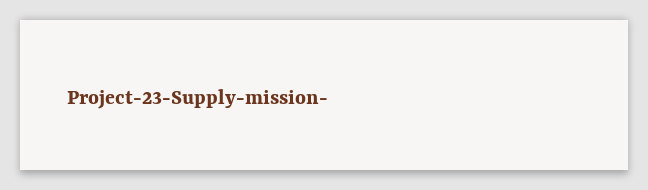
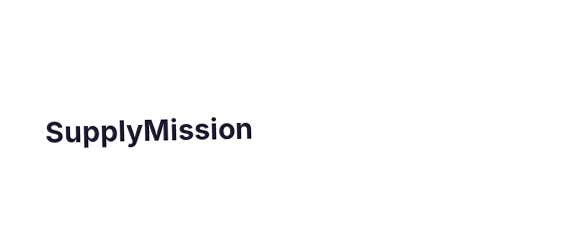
- Project-23-Supply-mission-
+ SupplyMission

